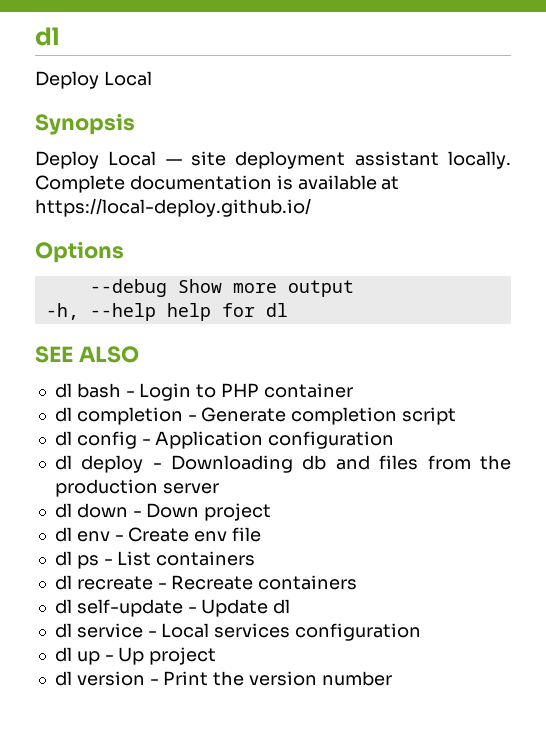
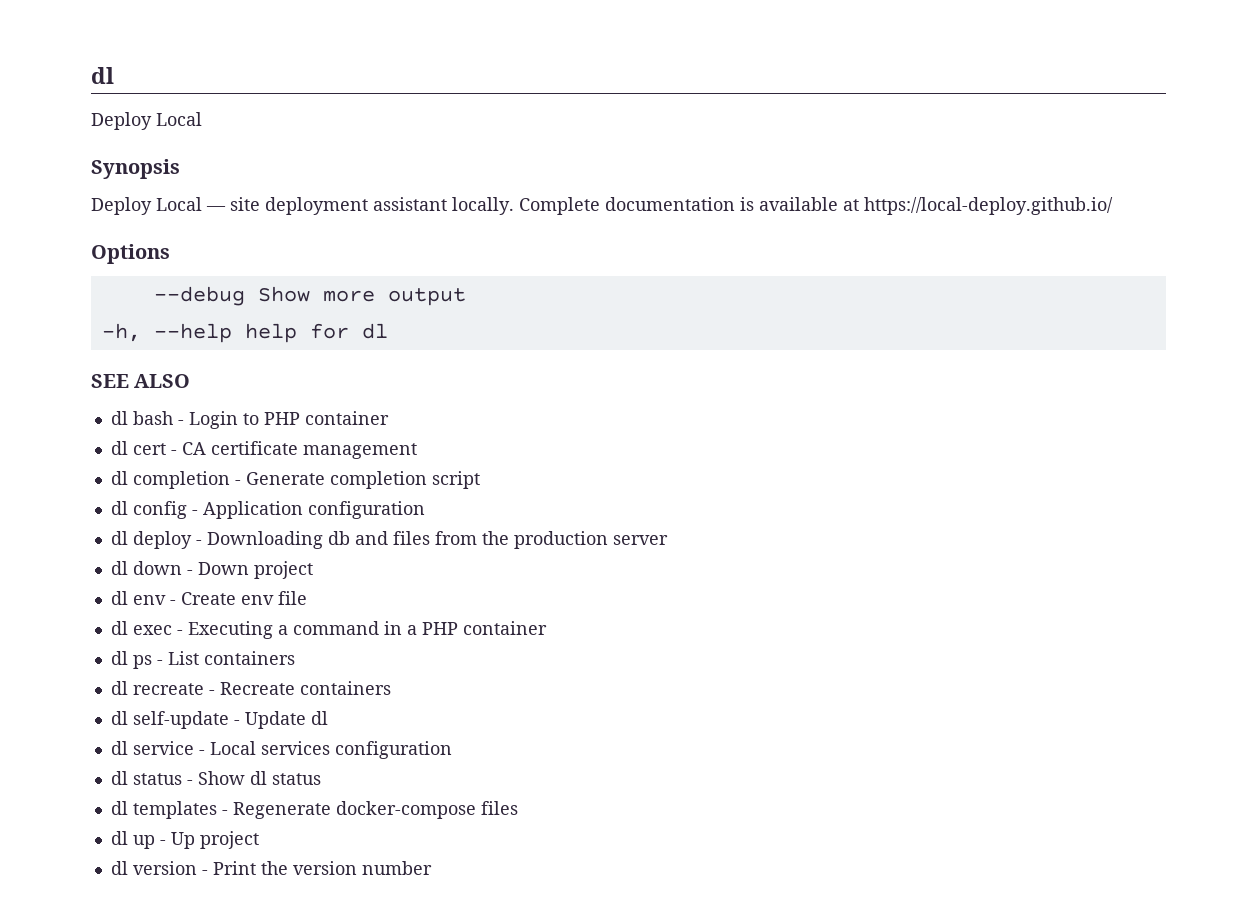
+ dl cert - CA certificate management
+ dl exec - Executing a command in a PHP container
+ dl status - Show dl status
+ dl templates - Regenerate docker-compose files

